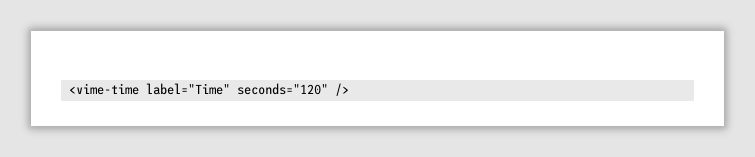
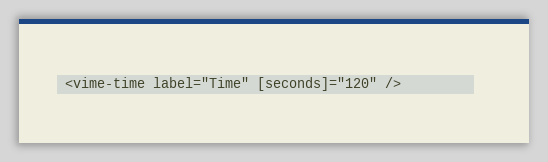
- <vime-time label="Time" seconds="120" />
+ <vime-time label="Time" [seconds]="120" />

